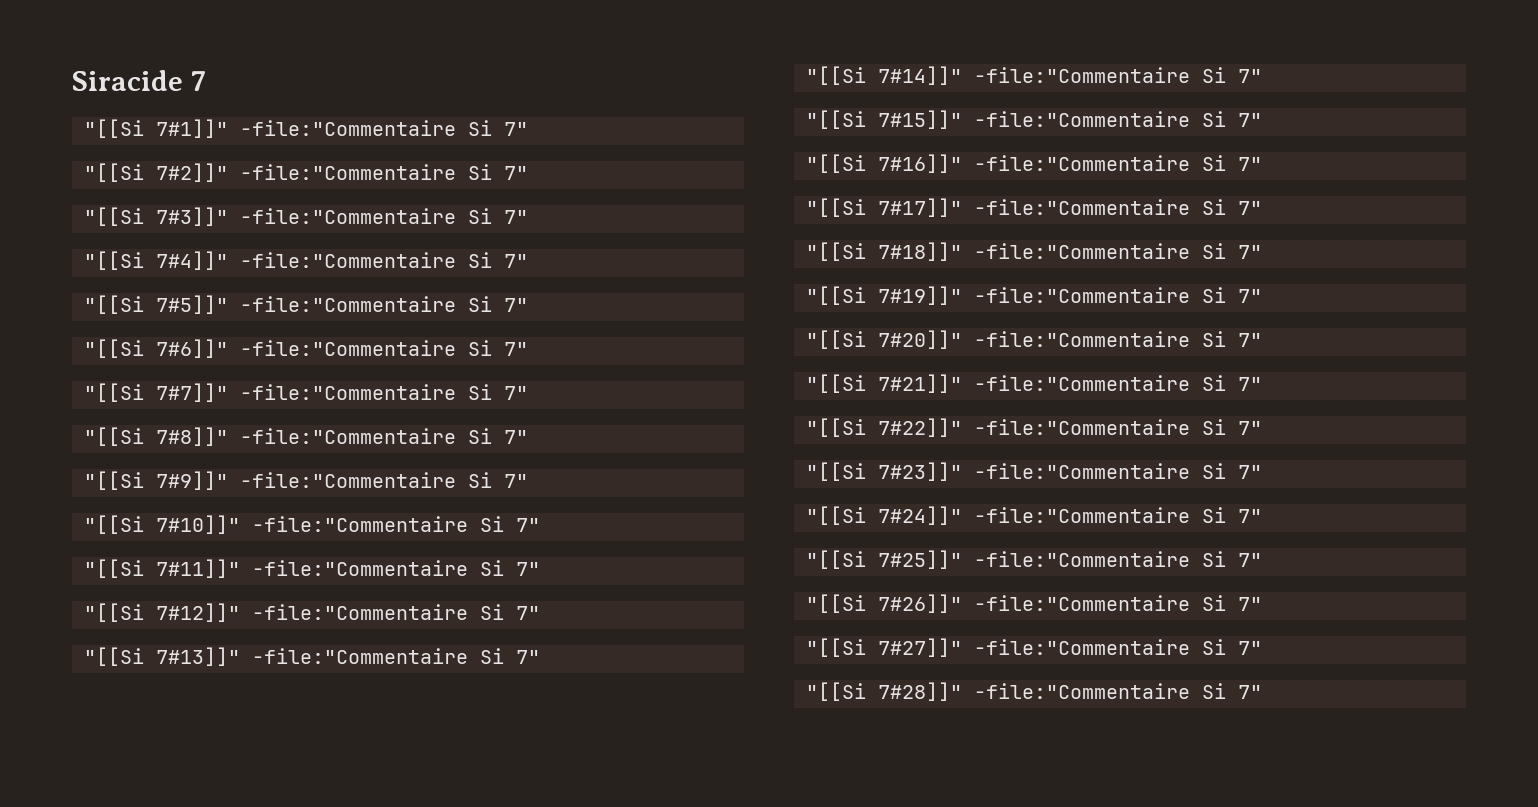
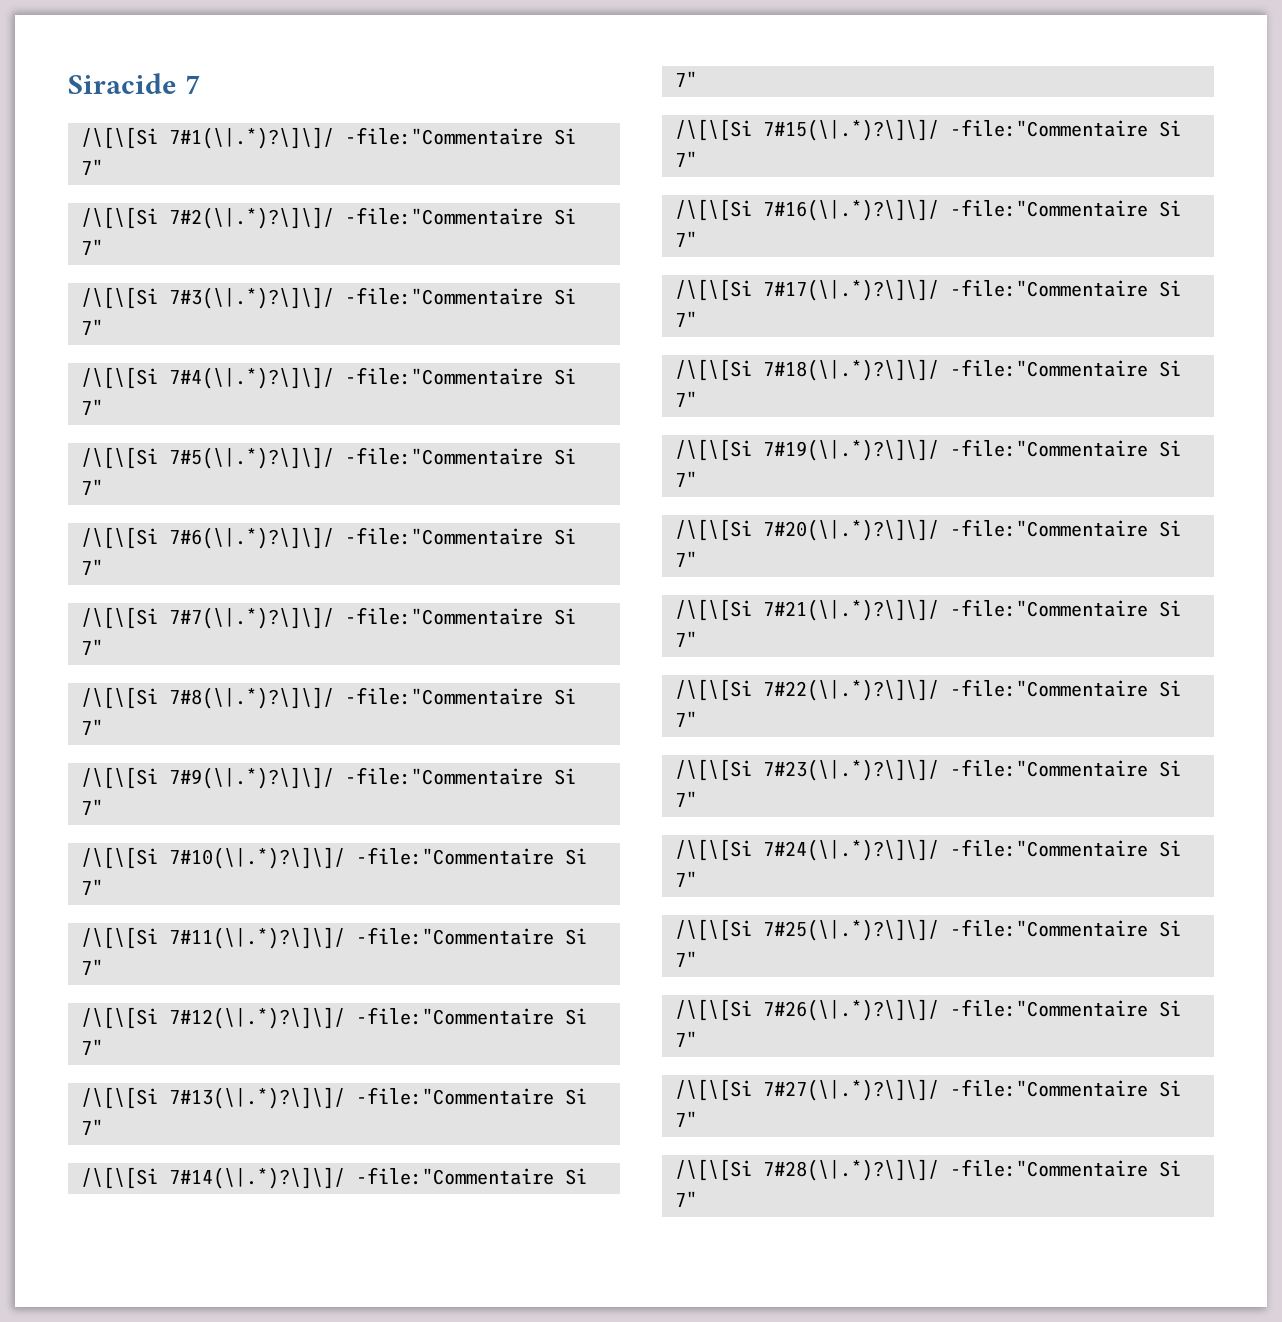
- "[[Si 7#1]]" -file:"Commentaire Si 7"
- "[[Si 7#2]]" -file:"Commentaire Si 7"
- "[[Si 7#3]]" -file:"Commentaire Si 7"
- "[[Si 7#4]]" -file:"Commentaire Si 7"
- "[[Si 7#5]]" -file:"Commentaire Si 7"
- "[[Si 7#6]]" -file:"Commentaire Si 7"
- "[[Si 7#7]]" -file:"Commentaire Si 7"
- "[[Si 7#8]]" -file:"Commentaire Si 7"
- "[[Si 7#9]]" -file:"Commentaire Si 7"
- "[[Si 7#10]]" -file:"Commentaire Si 7"
- "[[Si 7#11]]" -file:"Commentaire Si 7"
- "[[Si 7#12]]" -file:"Commentaire Si 7"
- "[[Si 7#13]]" -file:"Commentaire Si 7"
- "[[Si 7#14]]" -file:"Commentaire Si 7"
- "[[Si 7#15]]" -file:"Commentaire Si 7"
- "[[Si 7#16]]" -file:"Commentaire Si 7"
- "[[Si 7#17]]" -file:"Commentaire Si 7"
- "[[Si 7#18]]" -file:"Commentaire Si 7"
- "[[Si 7#19]]" -file:"Commentaire Si 7"
- "[[Si 7#20]]" -file:"Commentaire Si 7"
- "[[Si 7#21]]" -file:"Commentaire Si 7"
- "[[Si 7#22]]" -file:"Commentaire Si 7"
- "[[Si 7#23]]" -file:"Commentaire Si 7"
- "[[Si 7#24]]" -file:"Commentaire Si 7"
- "[[Si 7#25]]" -file:"Commentaire Si 7"
- "[[Si 7#26]]" -file:"Commentaire Si 7"
- "[[Si 7#27]]" -file:"Commentaire Si 7"
- "[[Si 7#28]]" -file:"Commentaire Si 7"
+ /\[\[Si 7#1(\|.*)?\]\]/ -file:"Commentaire Si 7"
+ /\[\[Si 7#2(\|.*)?\]\]/ -file:"Commentaire Si 7"
+ /\[\[Si 7#3(\|.*)?\]\]/ -file:"Commentaire Si 7"
+ /\[\[Si 7#4(\|.*)?\]\]/ -file:"Commentaire Si 7"
+ /\[\[Si 7#5(\|.*)?\]\]/ -file:"Commentaire Si 7"
+ /\[\[Si 7#6(\|.*)?\]\]/ -file:"Commentaire Si 7"
+ /\[\[Si 7#7(\|.*)?\]\]/ -file:"Commentaire Si 7"
+ /\[\[Si 7#8(\|.*)?\]\]/ -file:"Commentaire Si 7"
+ /\[\[Si 7#9(\|.*)?\]\]/ -file:"Commentaire Si 7"
+ /\[\[Si 7#10(\|.*)?\]\]/ -file:"Commentaire Si 7"
+ /\[\[Si 7#11(\|.*)?\]\]/ -file:"Commentaire Si 7"
+ /\[\[Si 7#12(\|.*)?\]\]/ -file:"Commentaire Si 7"
+ /\[\[Si 7#13(\|.*)?\]\]/ -file:"Commentaire Si 7"
+ /\[\[Si 7#14(\|.*)?\]\]/ -file:"Commentaire Si 7"
+ /\[\[Si 7#15(\|.*)?\]\]/ -file:"Commentaire Si 7"
+ /\[\[Si 7#16(\|.*)?\]\]/ -file:"Commentaire Si 7"
+ /\[\[Si 7#17(\|.*)?\]\]/ -file:"Commentaire Si 7"
+ /\[\[Si 7#18(\|.*)?\]\]/ -file:"Commentaire Si 7"
+ /\[\[Si 7#19(\|.*)?\]\]/ -file:"Commentaire Si 7"
+ /\[\[Si 7#20(\|.*)?\]\]/ -file:"Commentaire Si 7"
+ /\[\[Si 7#21(\|.*)?\]\]/ -file:"Commentaire Si 7"
+ /\[\[Si 7#22(\|.*)?\]\]/ -file:"Commentaire Si 7"
+ /\[\[Si 7#23(\|.*)?\]\]/ -file:"Commentaire Si 7"
+ /\[\[Si 7#24(\|.*)?\]\]/ -file:"Commentaire Si 7"
+ /\[\[Si 7#25(\|.*)?\]\]/ -file:"Commentaire Si 7"
+ /\[\[Si 7#26(\|.*)?\]\]/ -file:"Commentaire Si 7"
+ /\[\[Si 7#27(\|.*)?\]\]/ -file:"Commentaire Si 7"
+ /\[\[Si 7#28(\|.*)?\]\]/ -file:"Commentaire Si 7"

